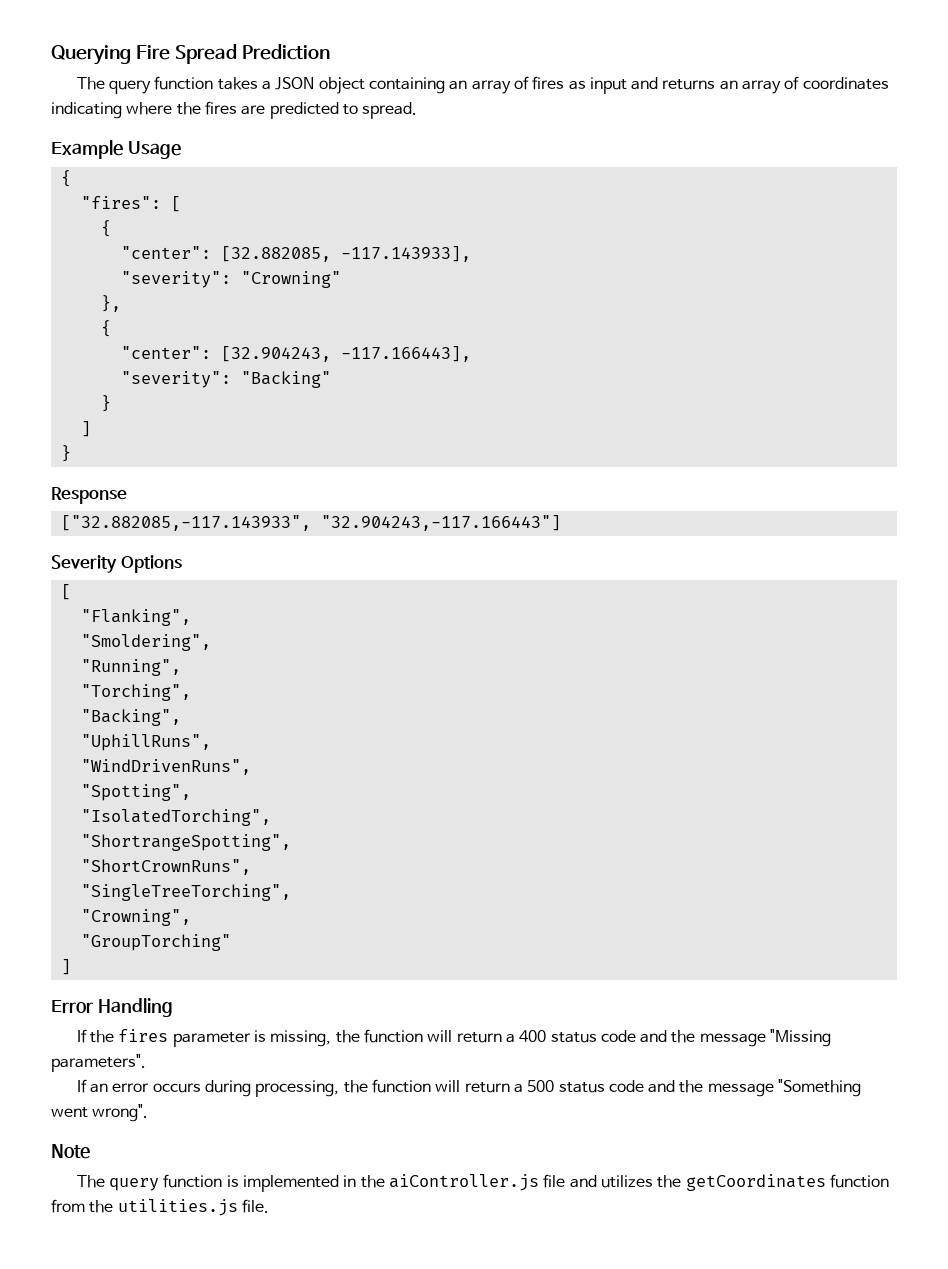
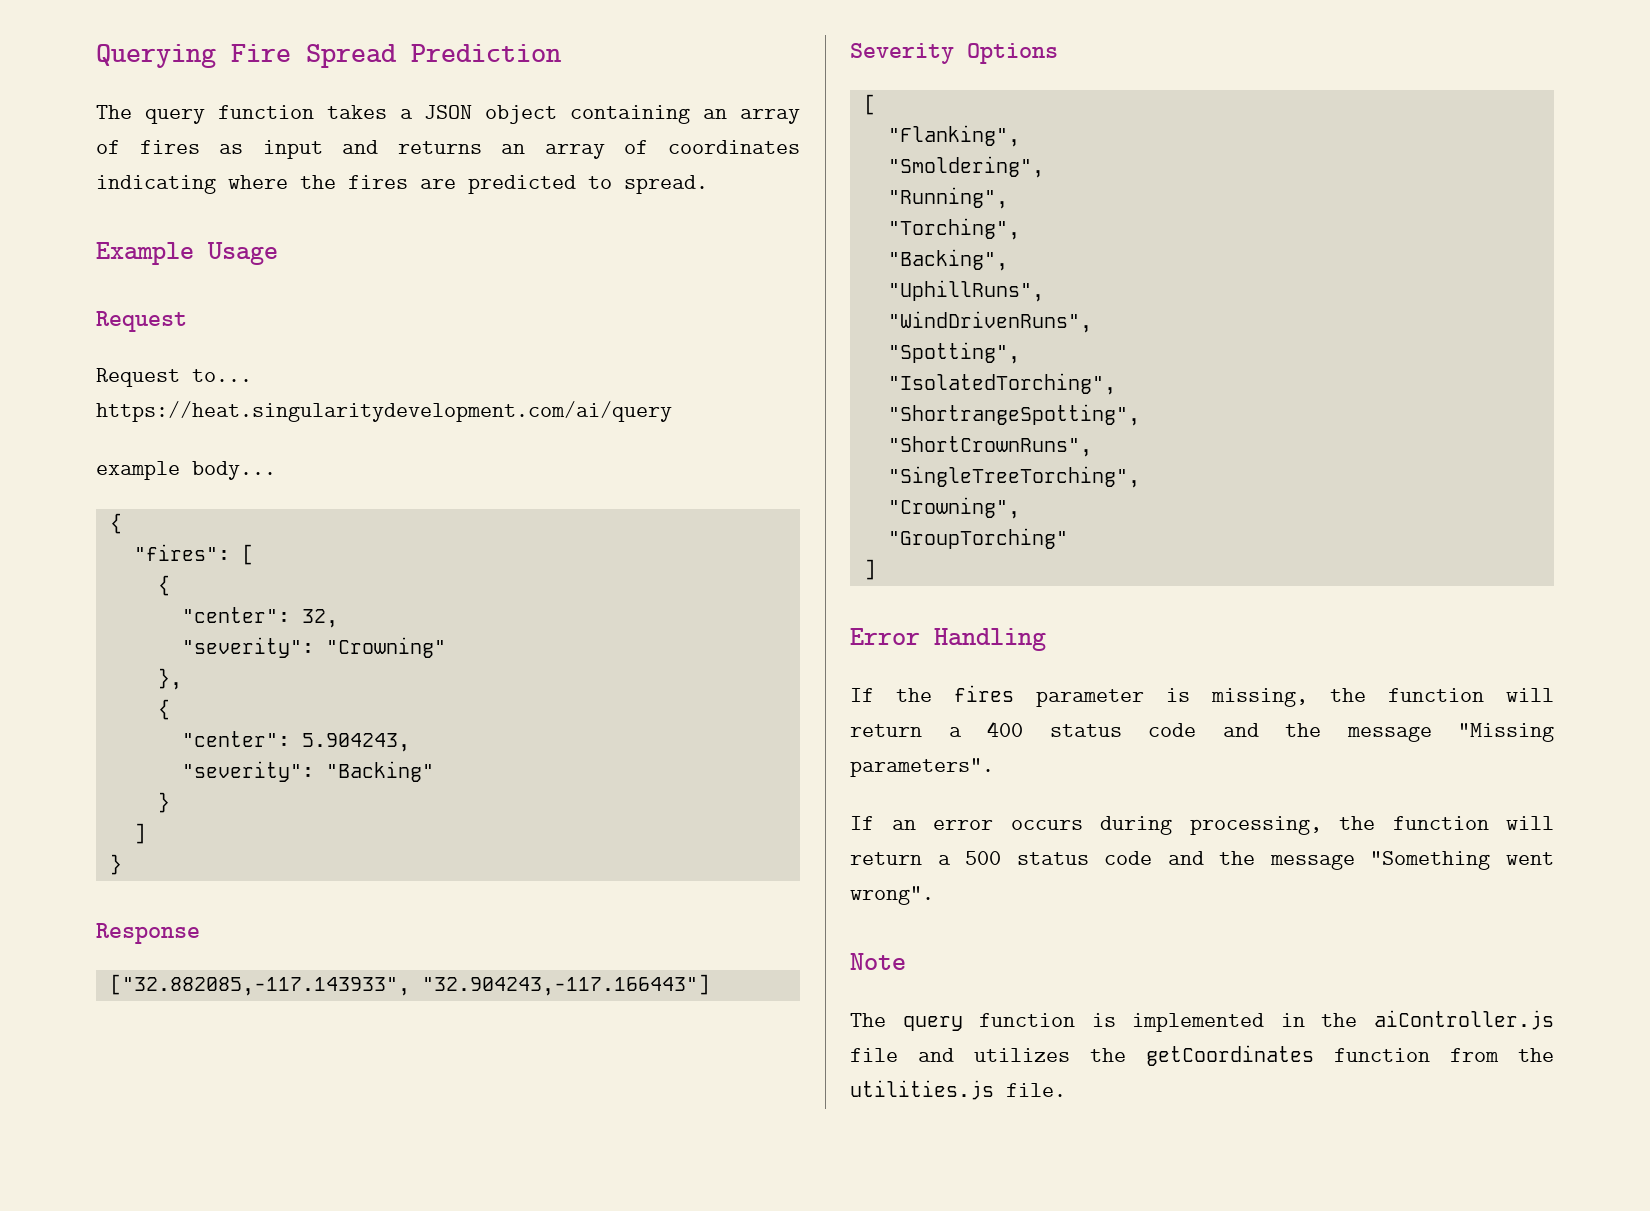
  Example Usage
+ Request
+ Request to... https://heat.singularitydevelopment.com/ai/query
+ example body...
- "center": [32.882085, -117.143933],
+ "center": 32,
- "center": [32.904243, -117.166443],
+ "center": 5.904243,

